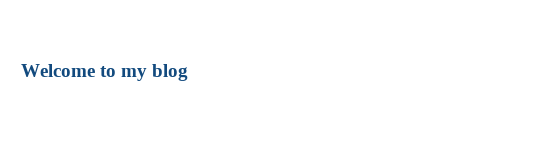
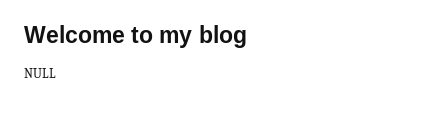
+ NULL

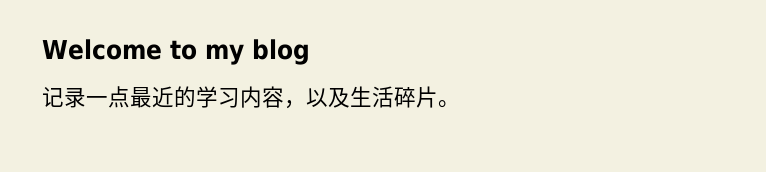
- NULL
+ 记录一点最近的学习内容，以及生活碎片。

